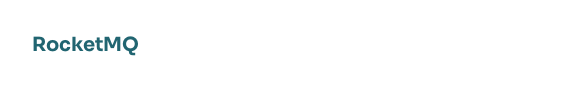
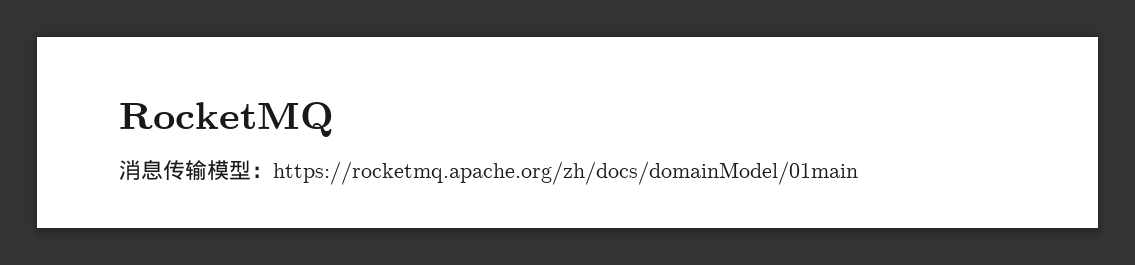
+ 消息传输模型：https://rocketmq.apache.org/zh/docs/domainModel/01main

